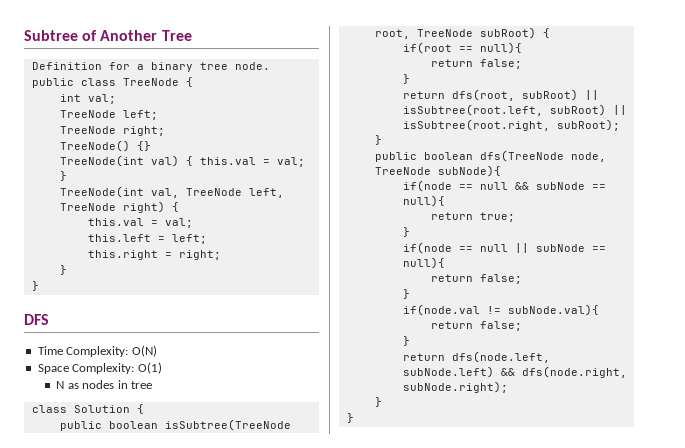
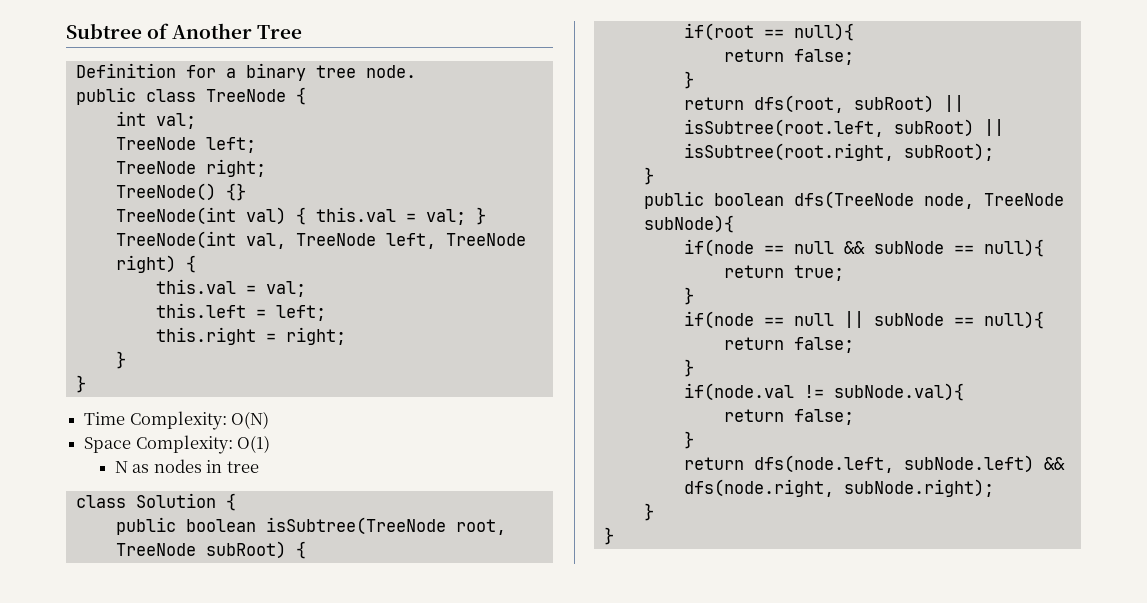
- DFS

